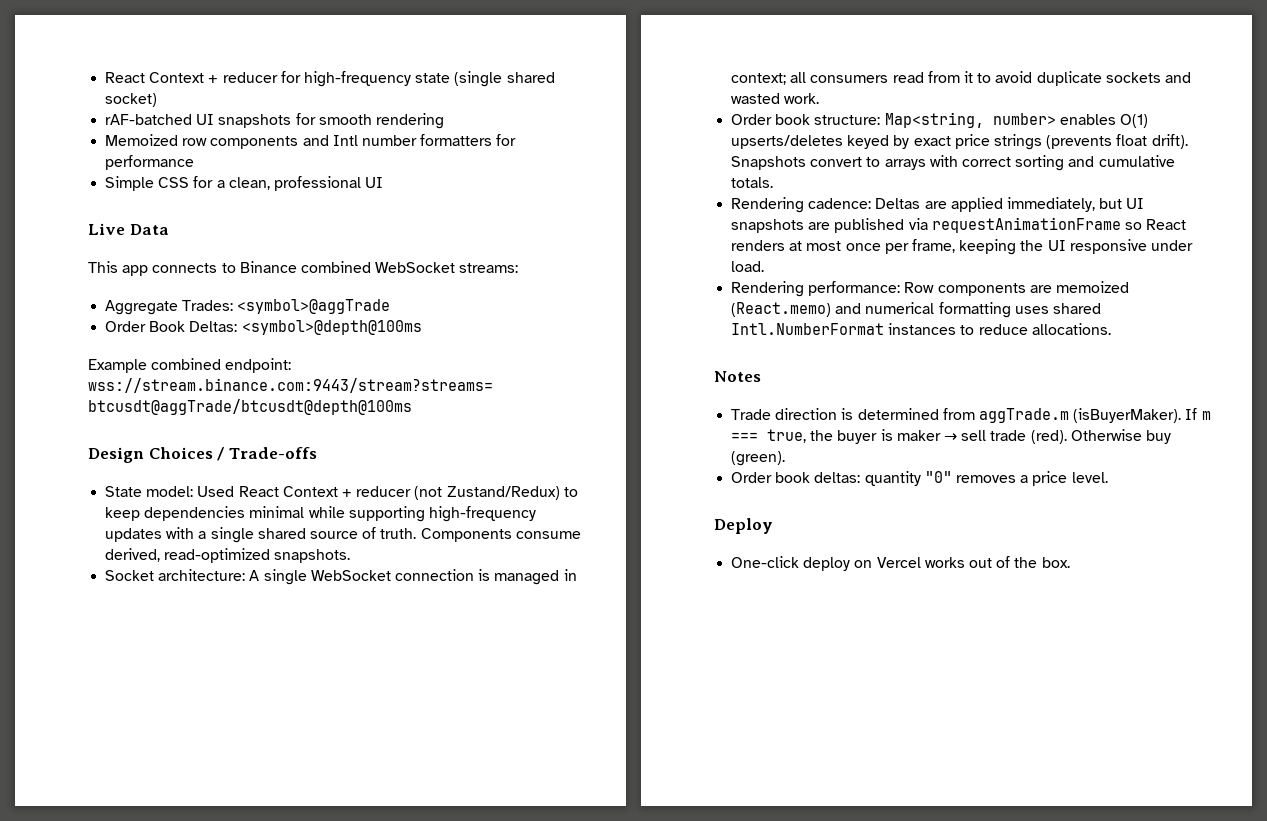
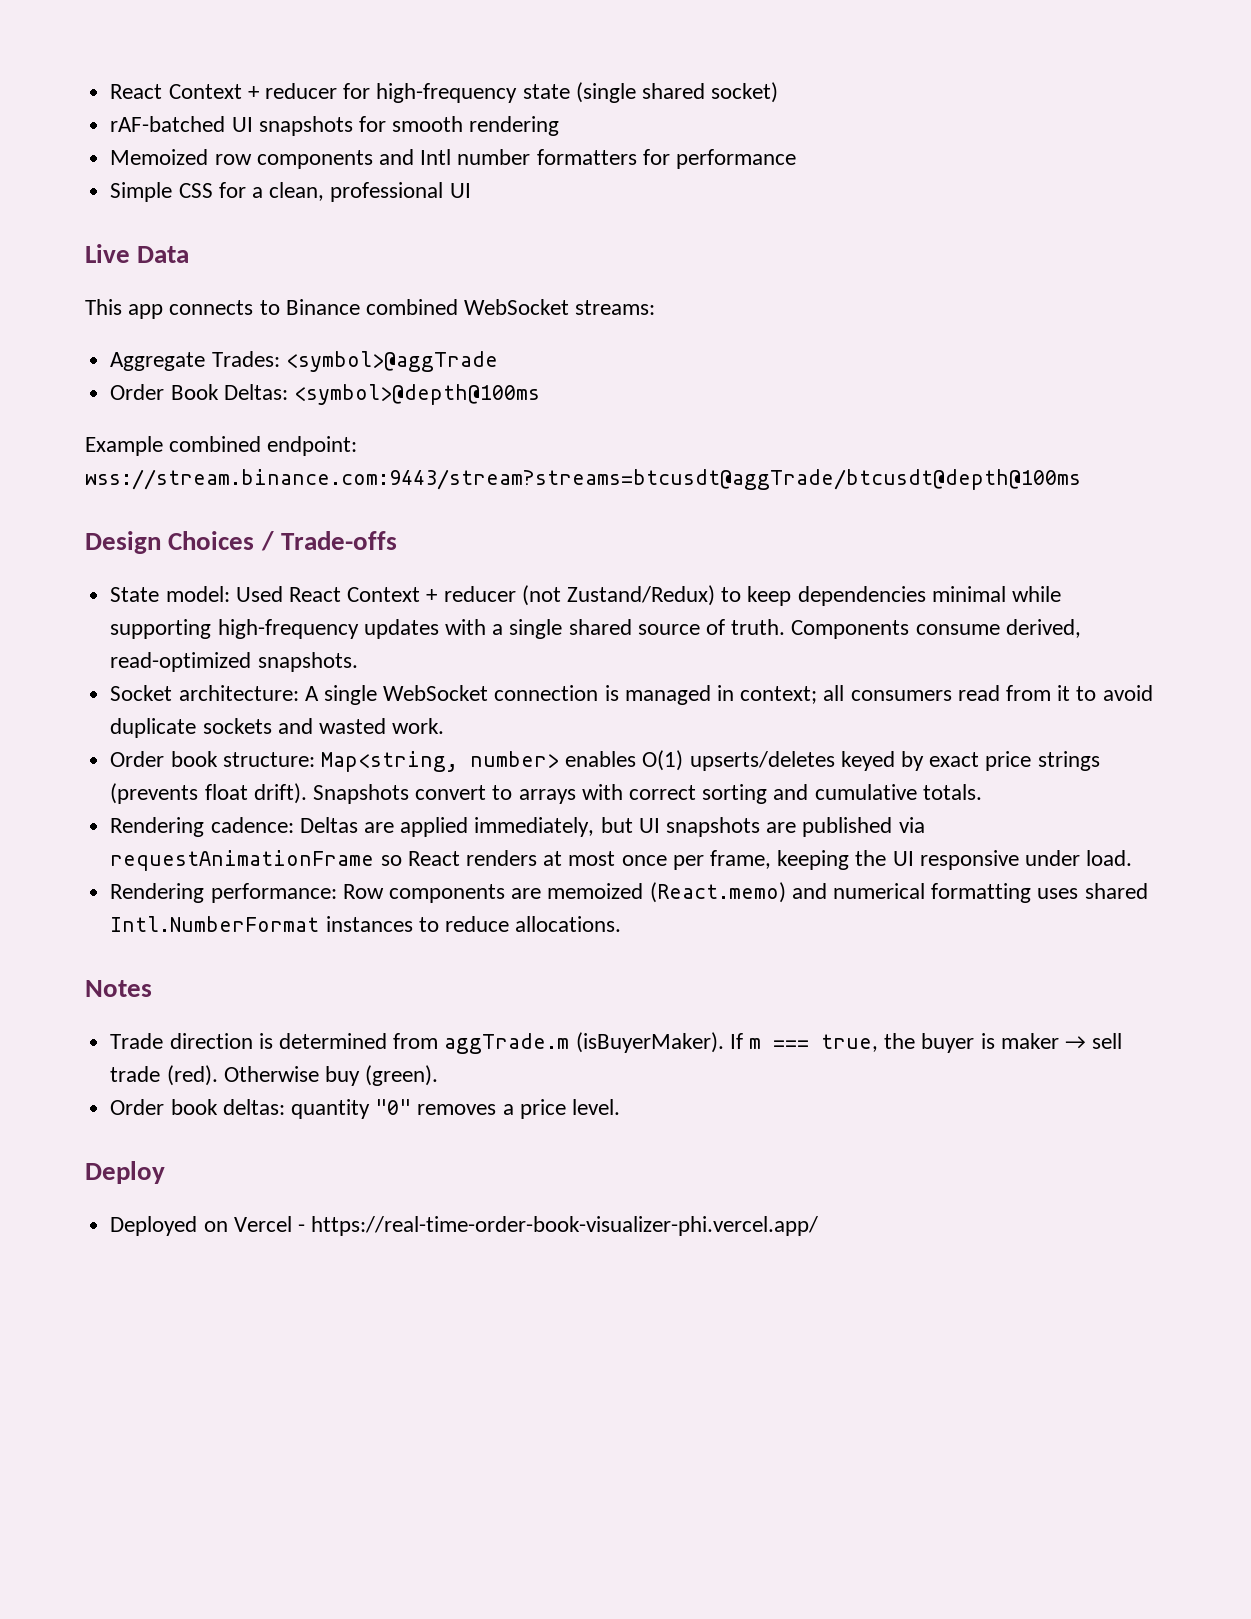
- One-click deploy on Vercel works out of the box.
+ Deployed on Vercel - https://real-time-order-book-visualizer-phi.vercel.app/

